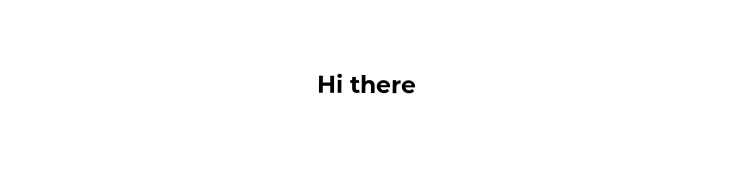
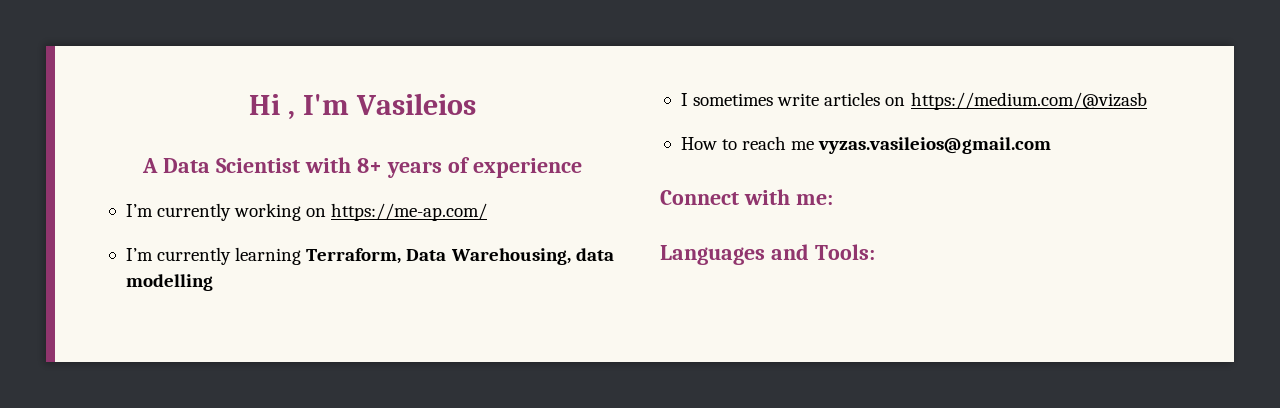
- Hi there
+ Hi , I'm Vasileios
+ A Data Scientist with 8+ years of experience
+ I’m currently working on https://me-ap.com/
+ I’m currently learning Terraform, Data Warehousing, data modelling
+ I sometimes write articles on https://medium.com/@vizasb
+ How to reach me vyzas.vasileios@gmail.com
+ Connect with me:
+ Languages and Tools:

